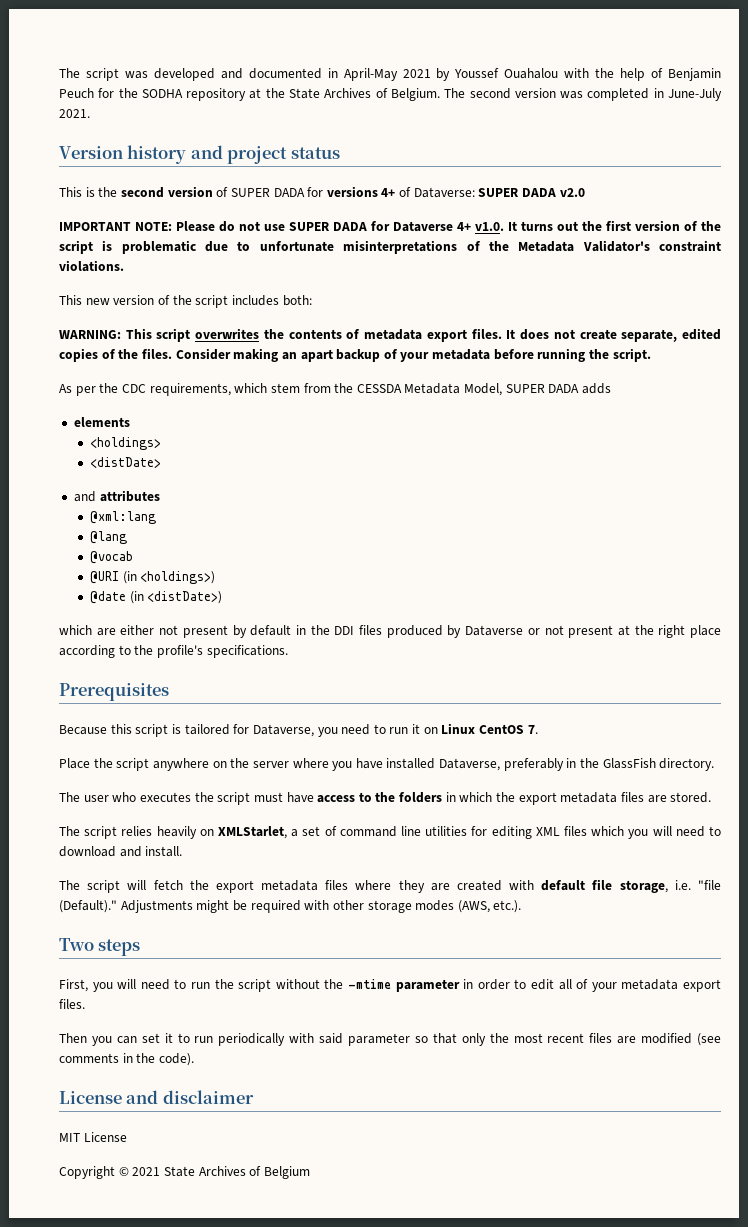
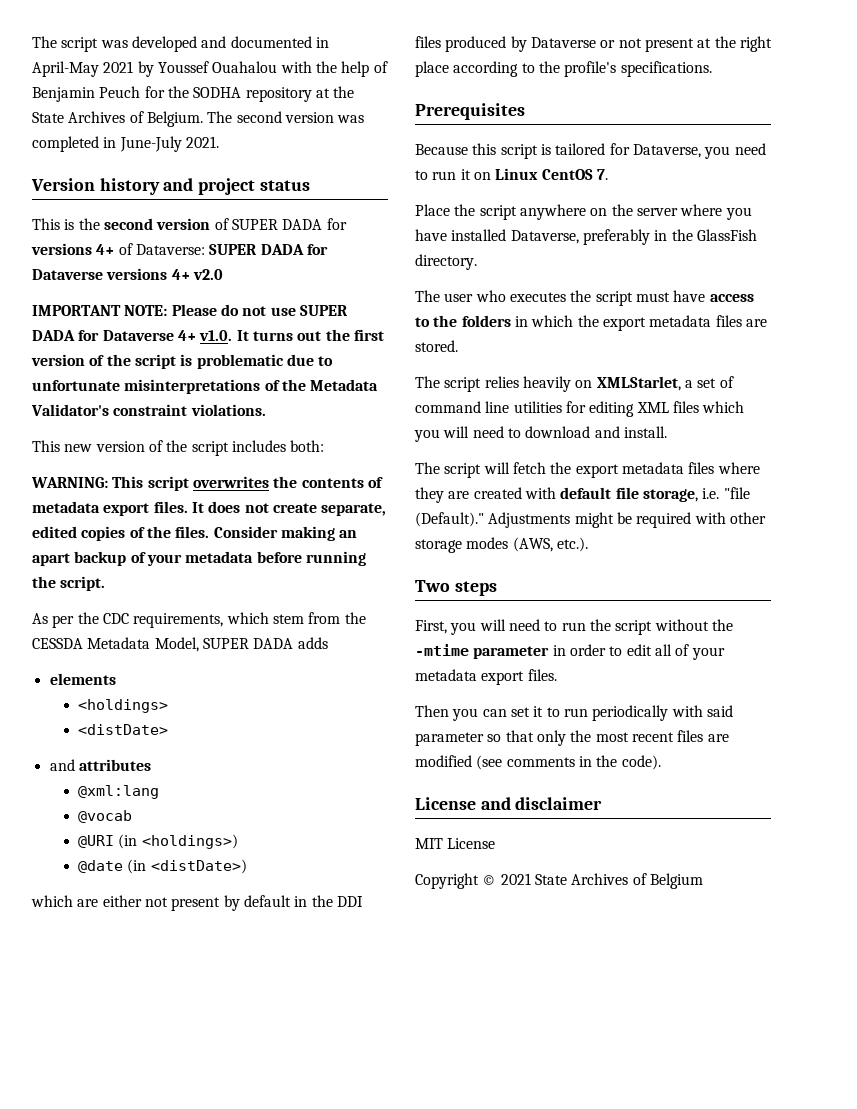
- This is the second version of SUPER DADA for versions 4+ of Dataverse: SUPER DADA v2.0
+ This is the second version of SUPER DADA for versions 4+ of Dataverse: SUPER DADA for Dataverse versions 4+ v2.0
- @lang

